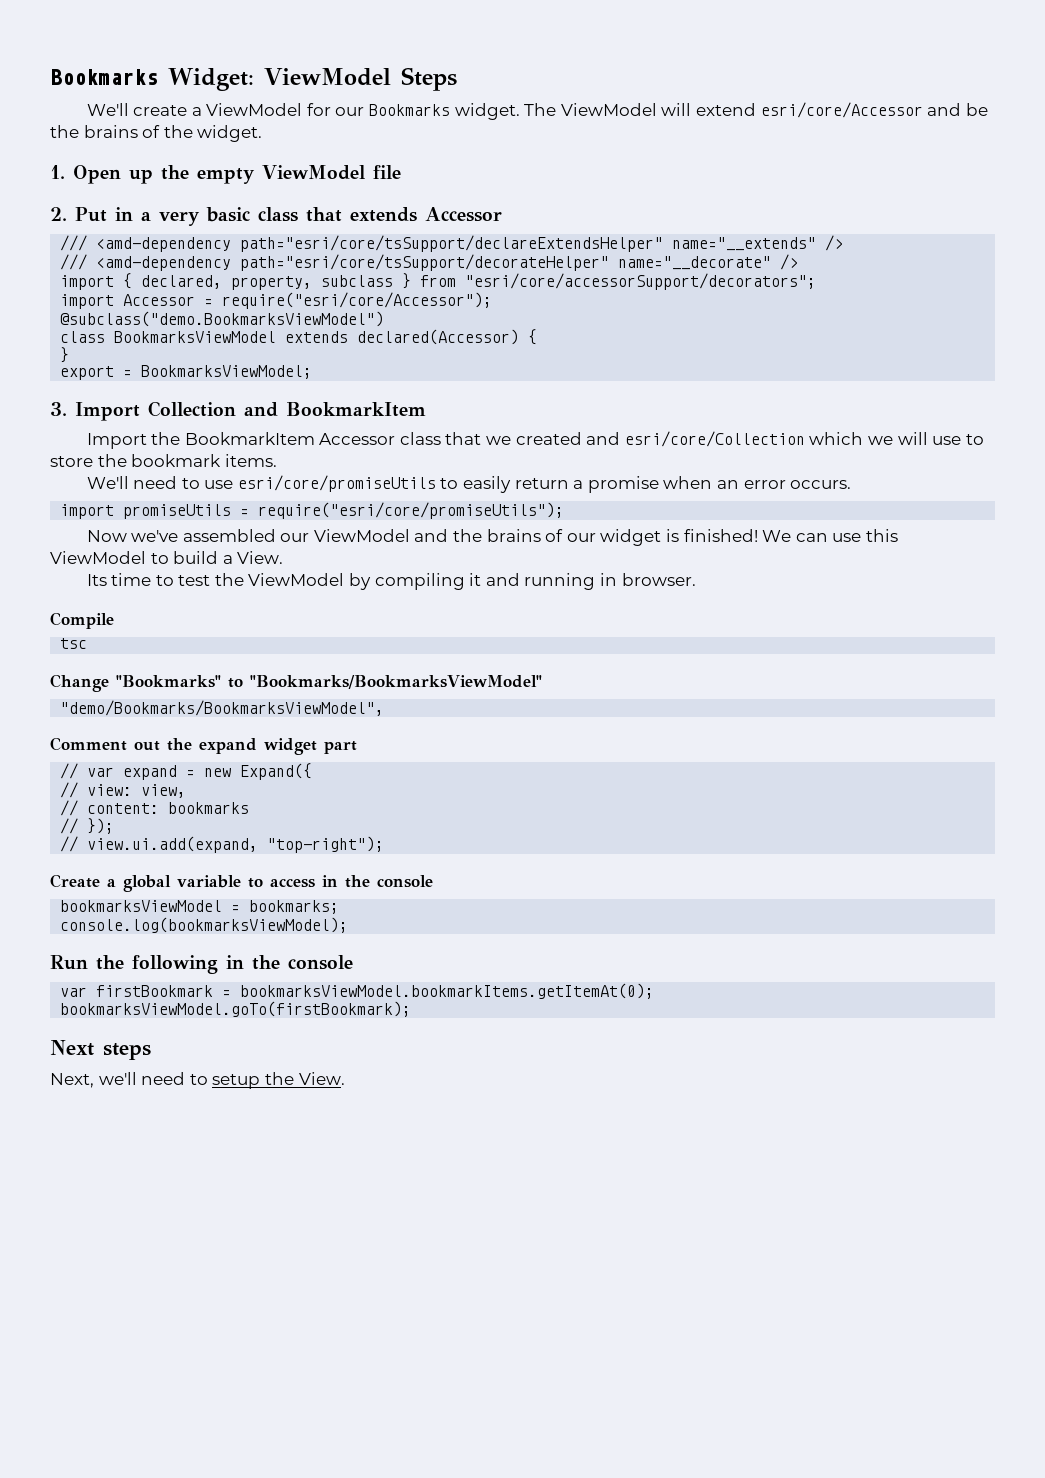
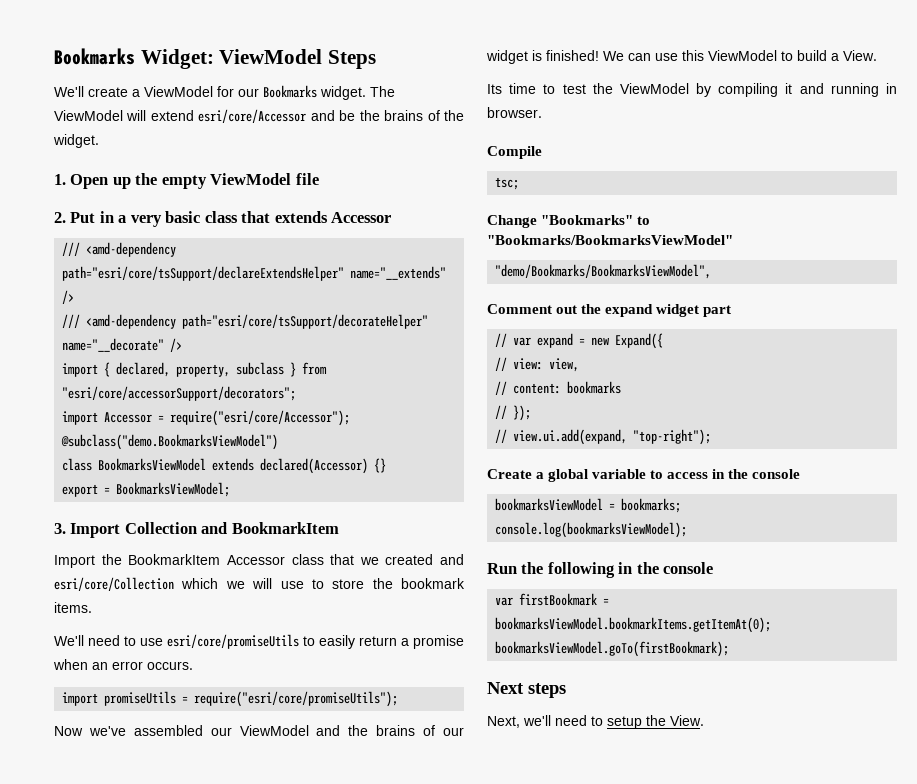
- class BookmarksViewModel extends declared(Accessor) {
- }
+ class BookmarksViewModel extends declared(Accessor) {}
- tsc
+ tsc;

